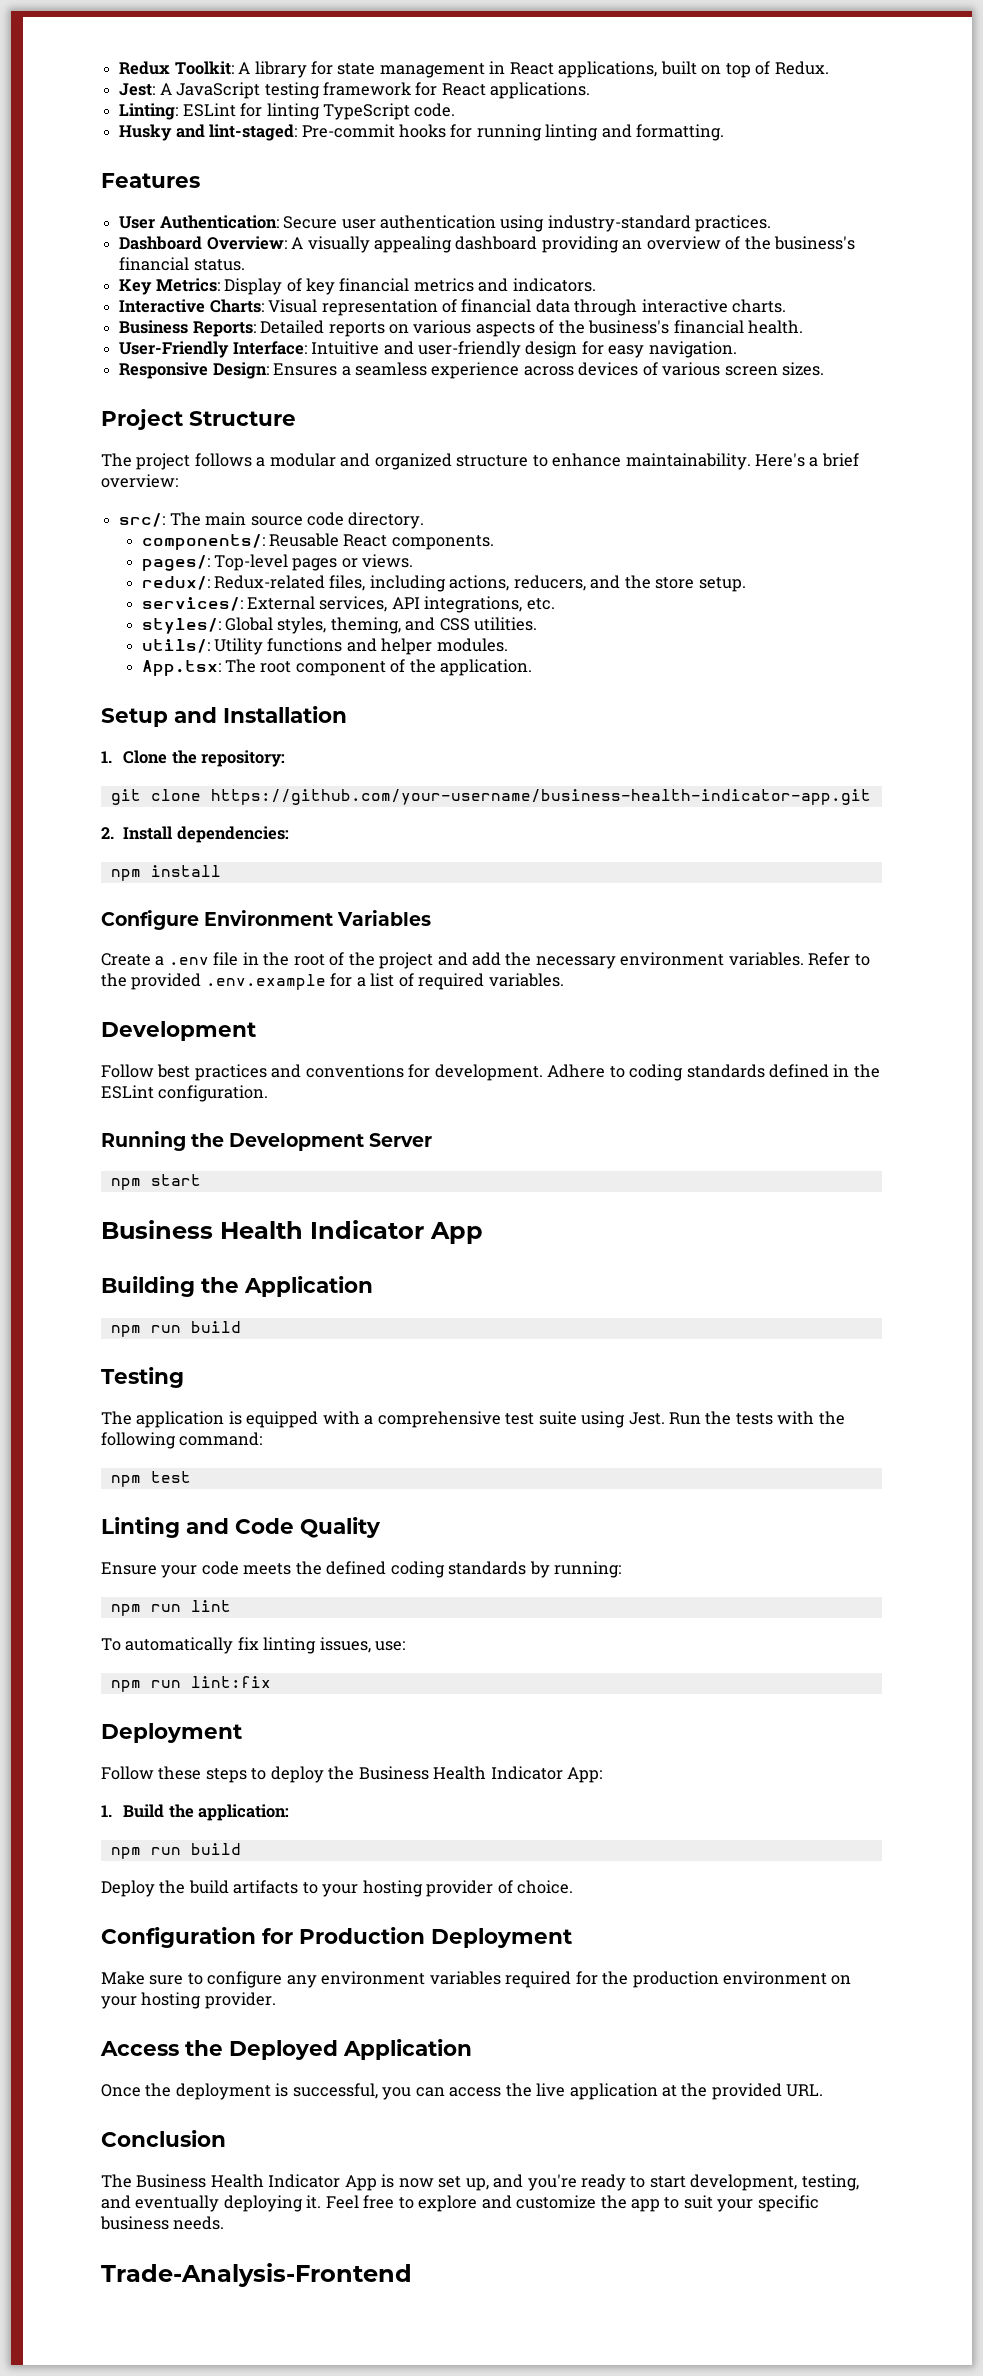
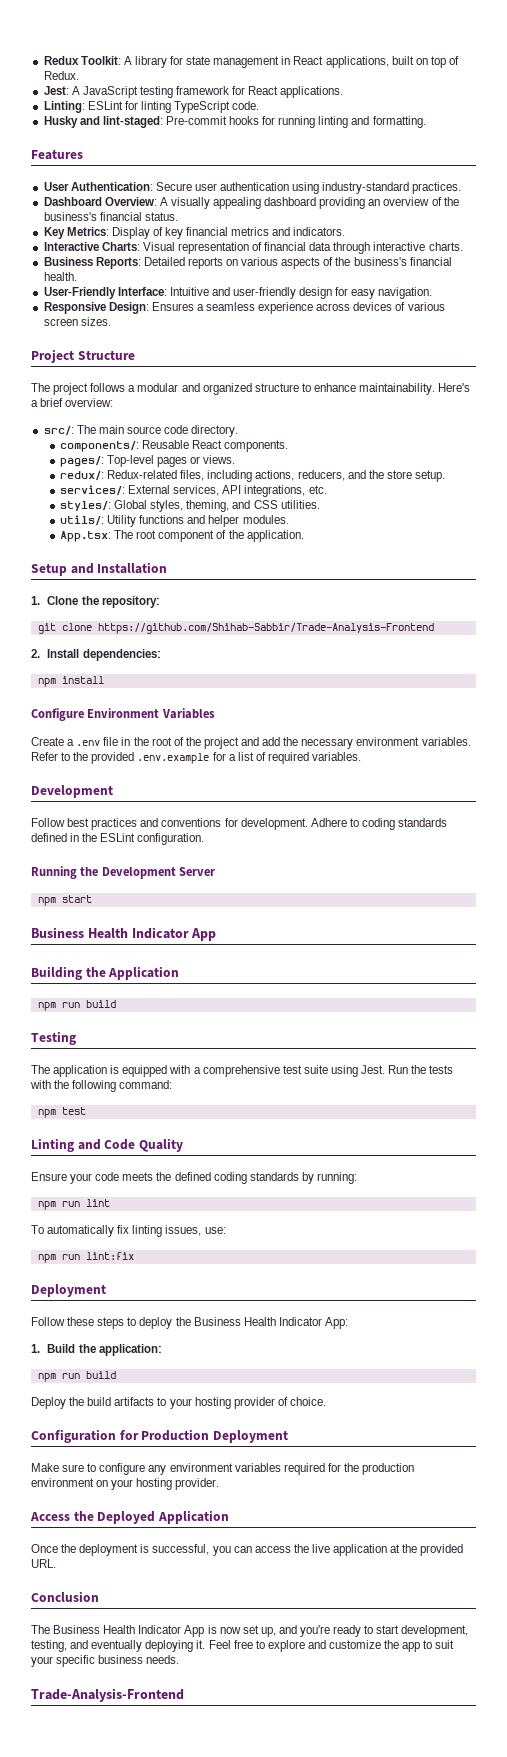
- git clone https://github.com/your-username/business-health-indicator-app.git
+ git clone https://github.com/Shihab-Sabbir/Trade-Analysis-Frontend

